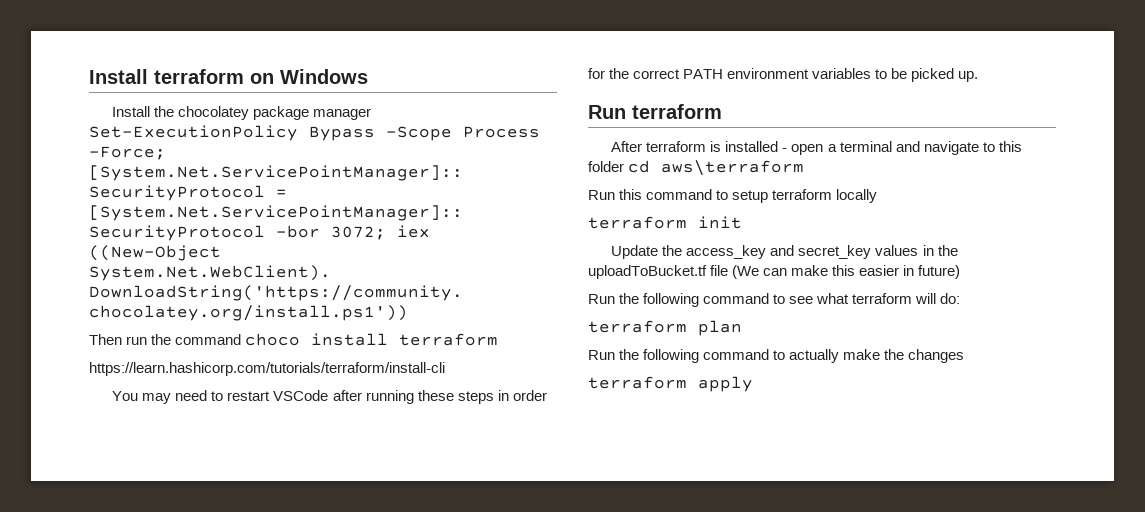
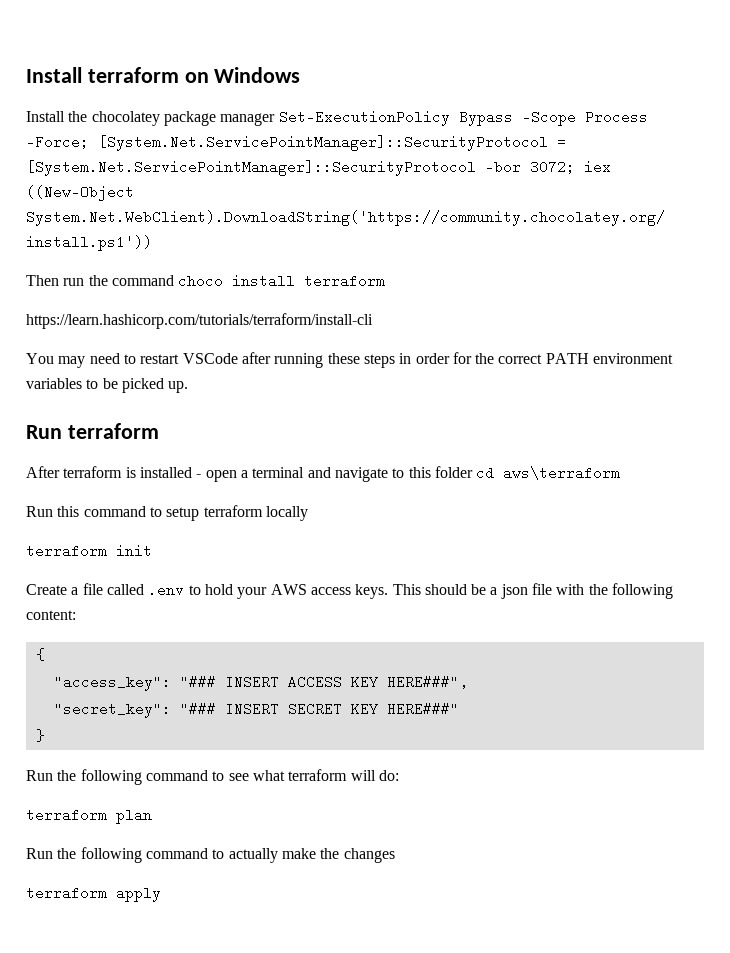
- Update the access_key and secret_key values in the uploadToBucket.tf file (We can make this easier in future)
+ Create a file called .env to hold your AWS access keys. This should be a json file with the following content:
+ {
+ "access_key": "### INSERT ACCESS KEY HERE###",
+ "secret_key": "### INSERT SECRET KEY HERE###"
+ }

